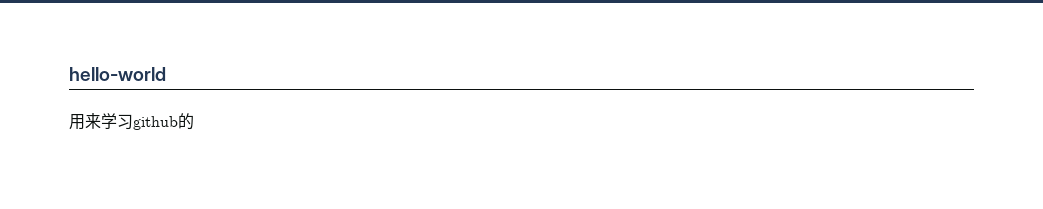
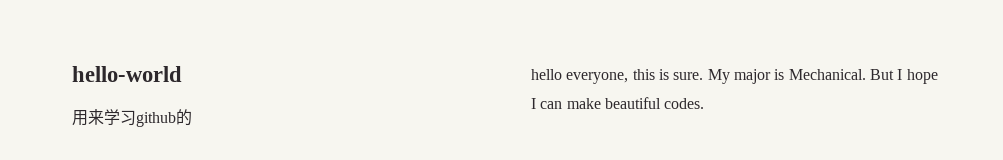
+ hello everyone, this is sure. My major is Mechanical. But I hope I can make beautiful codes.

